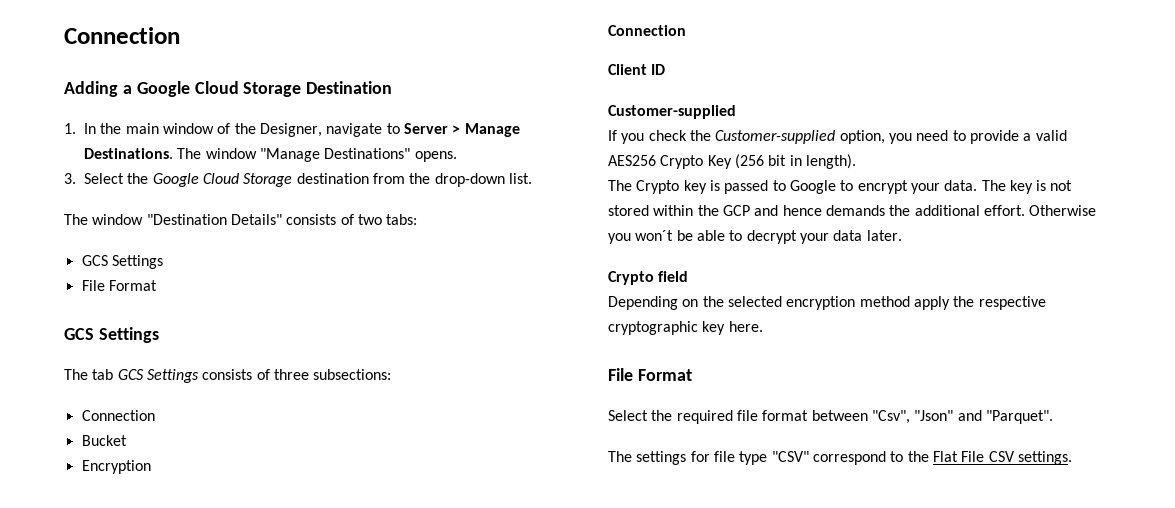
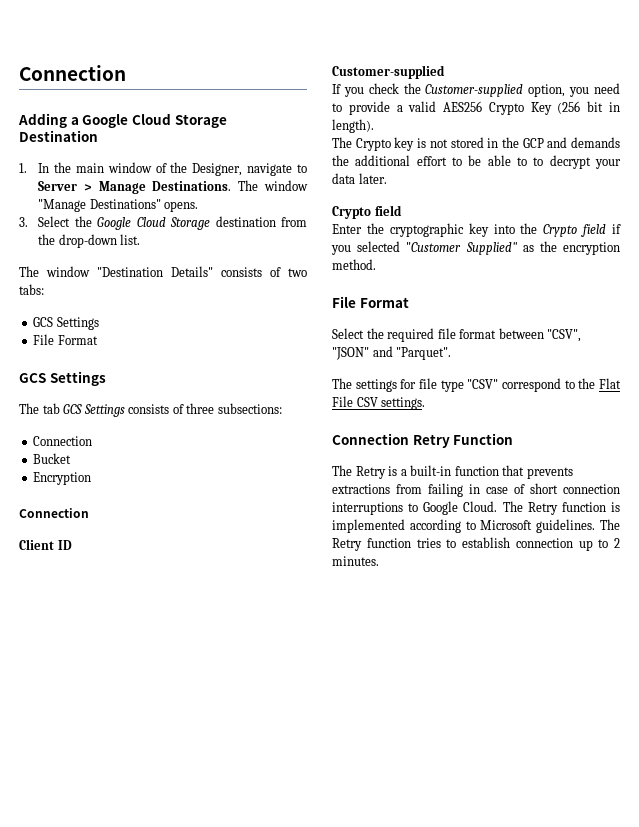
- The Crypto key is passed to Google to encrypt your data. The key is not stored within the GCP and hence demands the additional effort. Otherwise you won´t be able to decrypt your data later.
+ The Crypto key is not stored in the GCP and demands the additional effort to be able to to decrypt your data later.
- Depending on the selected encryption method apply the respective cryptographic key here.
+ Enter the cryptographic key into the Crypto field if you selected "Customer Supplied" as the encryption method.
- Select the required file format between "Csv", "Json" and "Parquet".
+ Select the required file format between "CSV", "JSON" and "Parquet".
+ Connection Retry Function
+ The Retry is a built-in function that prevents extractions from failing in case of short connection interruptions to Google Cloud. The Retry function is implemented according to Microsoft guidelines. The Retry function tries to establish connection up to 2 minutes.

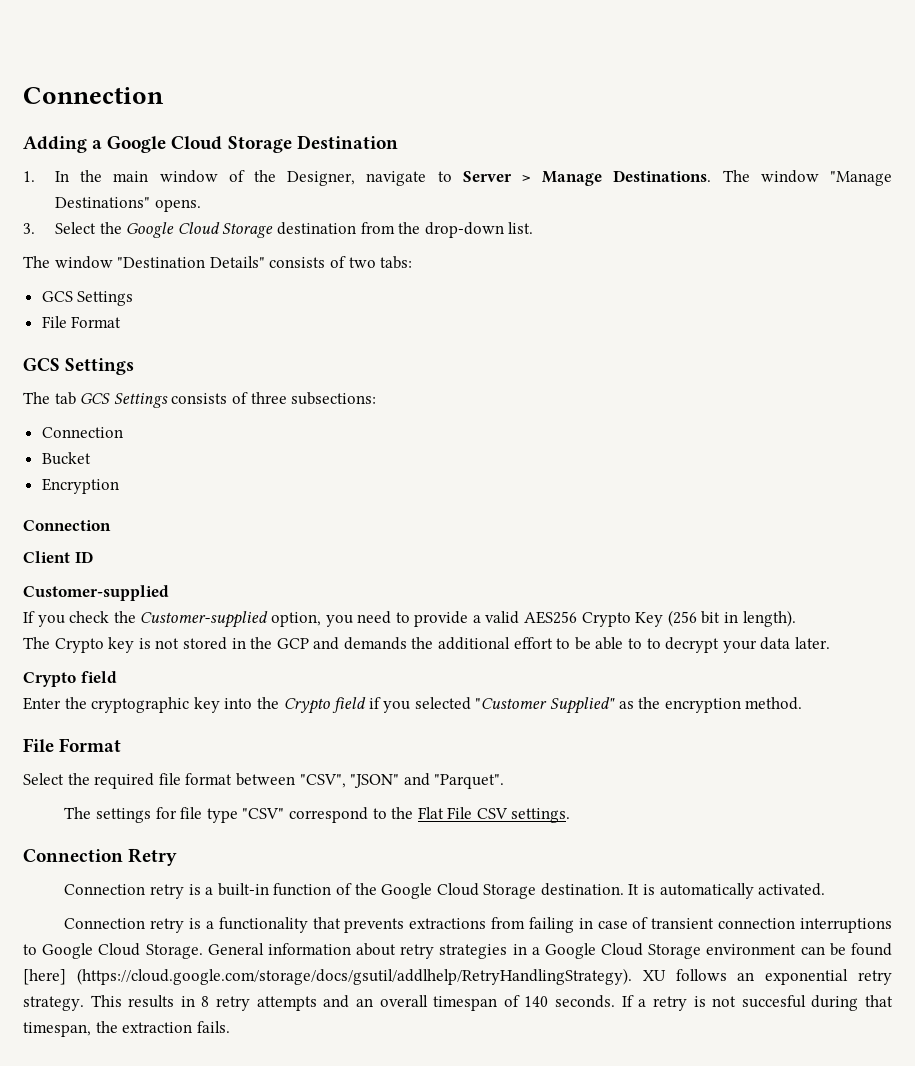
- Connection Retry Function
- The Retry is a built-in function that prevents extractions from failing in case of short connection interruptions to Google Cloud. The Retry function is implemented according to Microsoft guidelines. The Retry function tries to establish connection up to 2 minutes.
+ Connection Retry
+ Connection retry is a built-in function of the Google Cloud Storage destination. It is automatically activated.
+ Connection retry is a functionality that prevents extractions from failing in case of transient connection interruptions to Google Cloud Storage. General information about retry strategies in a Google Cloud Storage environment can be found [here] (https://cloud.google.com/storage/docs/gsutil/addlhelp/RetryHandlingStrategy). XU follows an exponential retry strategy. This results in 8 retry attempts and an overall timespan of 140 seconds. If a retry is not succesful during that timespan, the extraction fails.

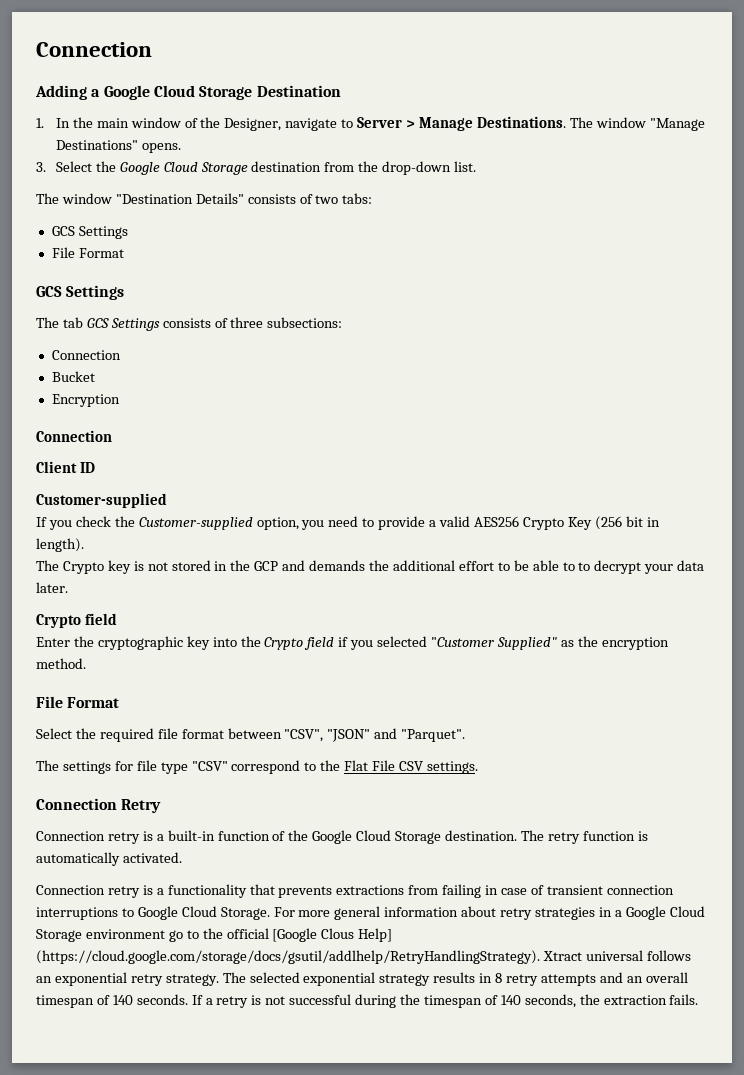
- It is automatically activated.
+ The retry function is automatically activated.
- General information about retry strategies in a Google Cloud Storage environment can be found [here] (https://cloud.google.com/storage/docs/gsutil/addlhelp/RetryHandlingStrategy). XU follows an exponential retry strategy.
+ For more general information about retry strategies in a Google Cloud Storage environment go to the official [Google Clous Help] (https://cloud.google.com/storage/docs/gsutil/addlhelp/RetryHandlingStrategy). Xtract universal follows an exponential retry strategy.
- This results in 8 retry attempts and an overall timespan of 140 seconds.
+ The selected exponential strategy results in 8 retry attempts and an overall timespan of 140 seconds.
- If a retry is not succesful during that timespan, the extraction fails.
+ If a retry is not successful during the timespan of 140 seconds, the extraction fails.

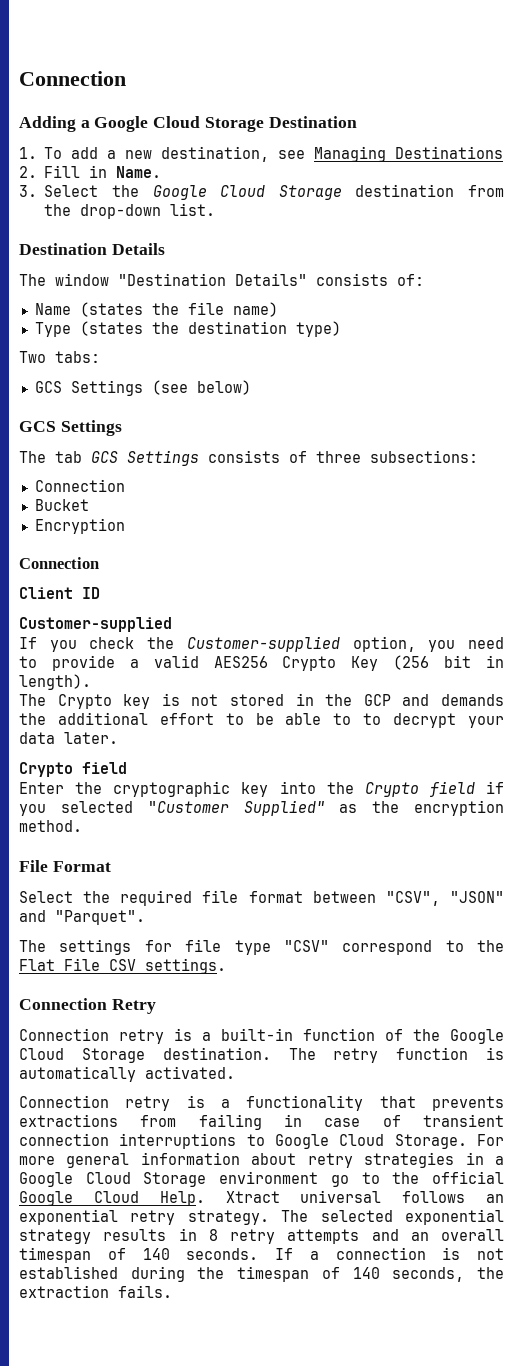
- 1. In the main window of the Designer, navigate to Server > Manage Destinations. The window "Manage Destinations" opens.
+ 1. To add a new destination, see Managing Destinations
+ 2. Fill in Name.
+ Destination Details
- The window "Destination Details" consists of two tabs:
- GCS Settings
- File Format
+ The window "Destination Details" consists of:
+ Name (states the file name)
+ Type (states the destination type)
+ Two tabs:
+ GCS Settings (see below)
- For more general information about retry strategies in a Google Cloud Storage environment go to the official [Google Clous Help] (https://cloud.google.com/storage/docs/gsutil/addlhelp/RetryHandlingStrategy). Xtract universal follows an exponential retry strategy.
+ For more general information about retry strategies in a Google Cloud Storage environment go to the official Google Cloud Help. Xtract universal follows an exponential retry strategy.
- If a retry is not successful during the timespan of 140 seconds, the extraction fails.
+ If a connection is not established during the timespan of 140 seconds, the extraction fails.

